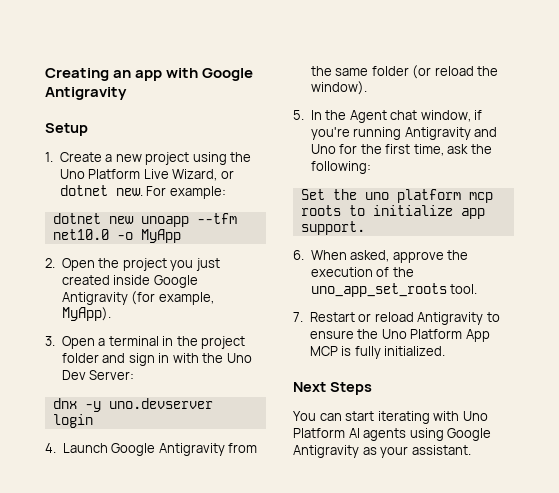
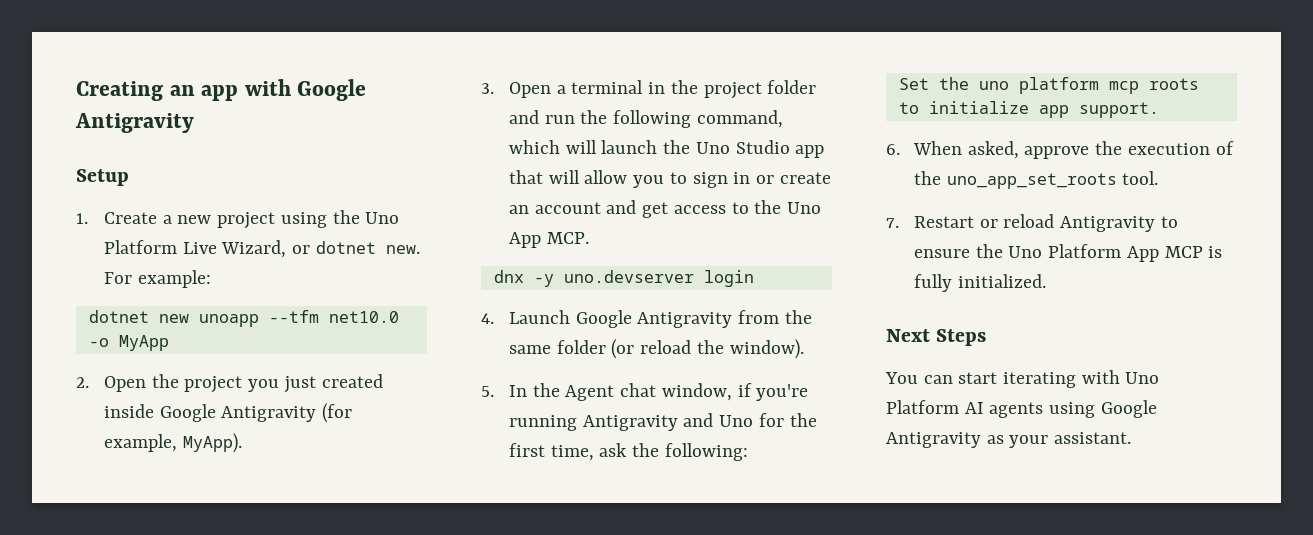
- 3. Open a terminal in the project folder and sign in with the Uno Dev Server:
+ 3. Open a terminal in the project folder and run the following command, which will launch the Uno Studio app that will allow you to sign in or create an account and get access to the Uno App MCP.

